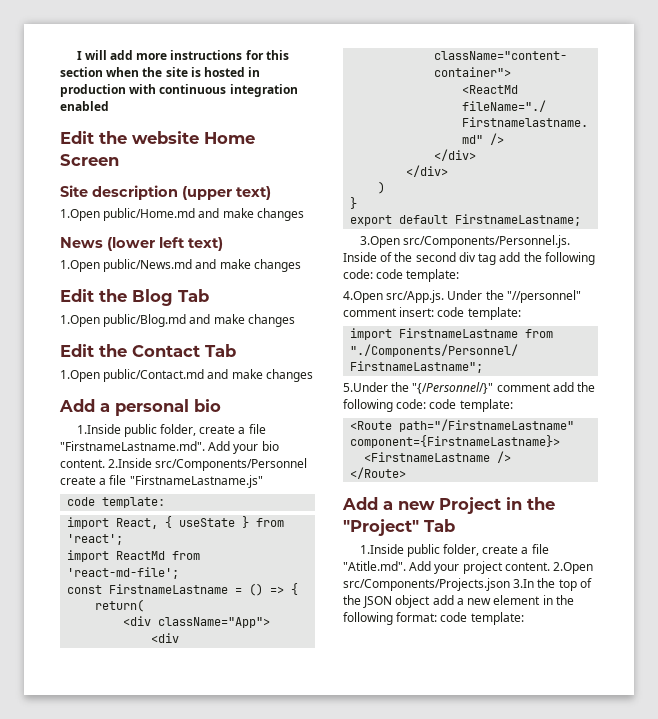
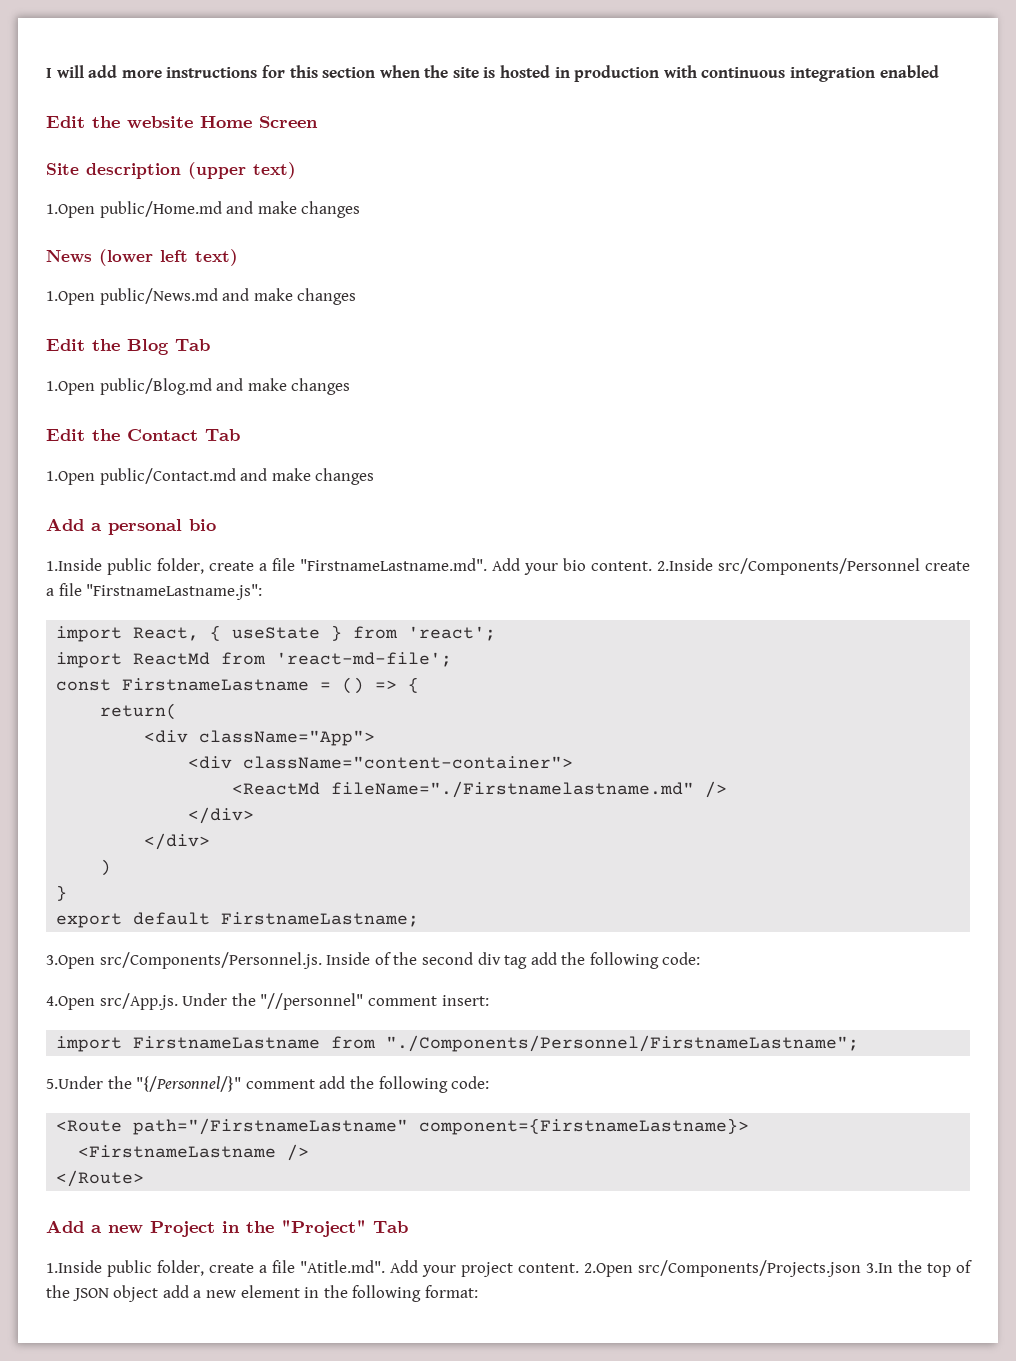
- 2.Inside src/Components/Personnel create a file "FirstnameLastname.js"
- code template:
+ 2.Inside src/Components/Personnel create a file "FirstnameLastname.js":
- 3.Open src/Components/Personnel.js. Inside of the second div tag add the following code: code template:
+ 3.Open src/Components/Personnel.js. Inside of the second div tag add the following code:
- 4.Open src/App.js. Under the "//personnel" comment insert: code template:
+ 4.Open src/App.js. Under the "//personnel" comment insert:
- 5.Under the "{/Personnel/}" comment add the following code: code template:
+ 5.Under the "{/Personnel/}" comment add the following code:
- 2.Open src/Components/Projects.json 3.In the top of the JSON object add a new element in the following format: code template:
+ 2.Open src/Components/Projects.json 3.In the top of the JSON object add a new element in the following format:

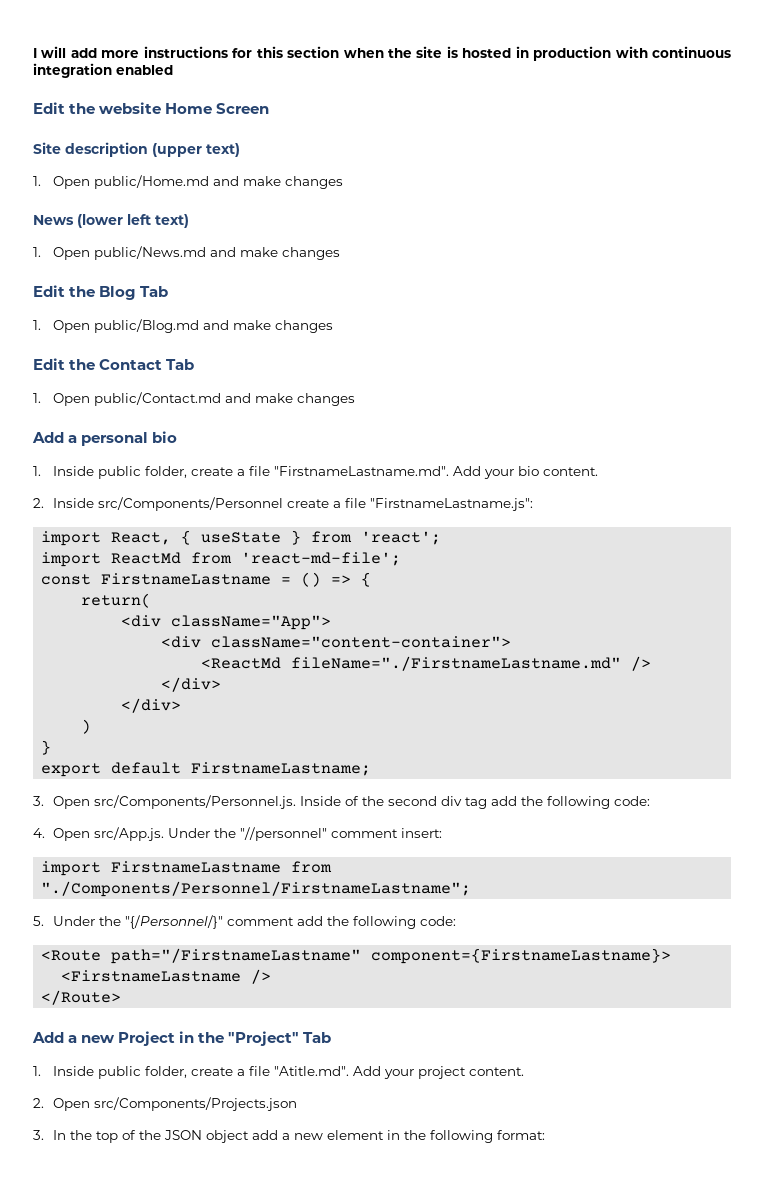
- 1.Open public/Home.md and make changes
+ 1. Open public/Home.md and make changes
- 1.Open public/News.md and make changes
+ 1. Open public/News.md and make changes
- 1.Open public/Blog.md and make changes
+ 1. Open public/Blog.md and make changes
- 1.Open public/Contact.md and make changes
+ 1. Open public/Contact.md and make changes
- 1.Inside public folder, create a file "FirstnameLastname.md". Add your bio content. 2.Inside src/Components/Personnel create a file "FirstnameLastname.js":
+ 1. Inside public folder, create a file "FirstnameLastname.md". Add your bio content.
+ 2. Inside src/Components/Personnel create a file "FirstnameLastname.js":
- <ReactMd fileName="./Firstnamelastname.md" />
+ <ReactMd fileName="./FirstnameLastname.md" />
- 3.Open src/Components/Personnel.js. Inside of the second div tag add the following code:
+ 3. Open src/Components/Personnel.js. Inside of the second div tag add the following code:
- 4.Open src/App.js. Under the "//personnel" comment insert:
+ 4. Open src/App.js. Under the "//personnel" comment insert:
- 5.Under the "{/Personnel/}" comment add the following code:
+ 5. Under the "{/Personnel/}" comment add the following code:
- 1.Inside public folder, create a file "Atitle.md". Add your project content. 2.Open src/Components/Projects.json 3.In the top of the JSON object add a new element in the following format:
+ 1. Inside public folder, create a file "Atitle.md". Add your project content.
+ 2. Open src/Components/Projects.json
+ 3. In the top of the JSON object add a new element in the following format:

